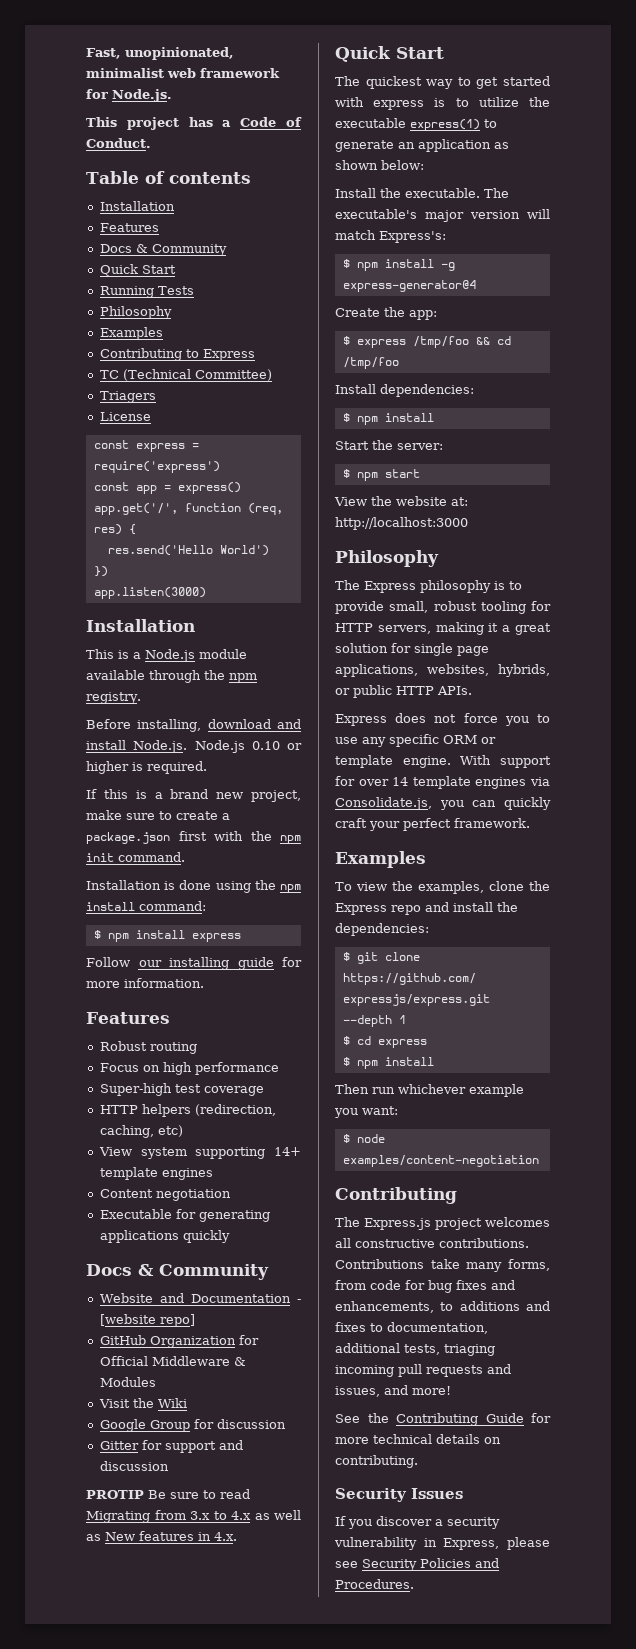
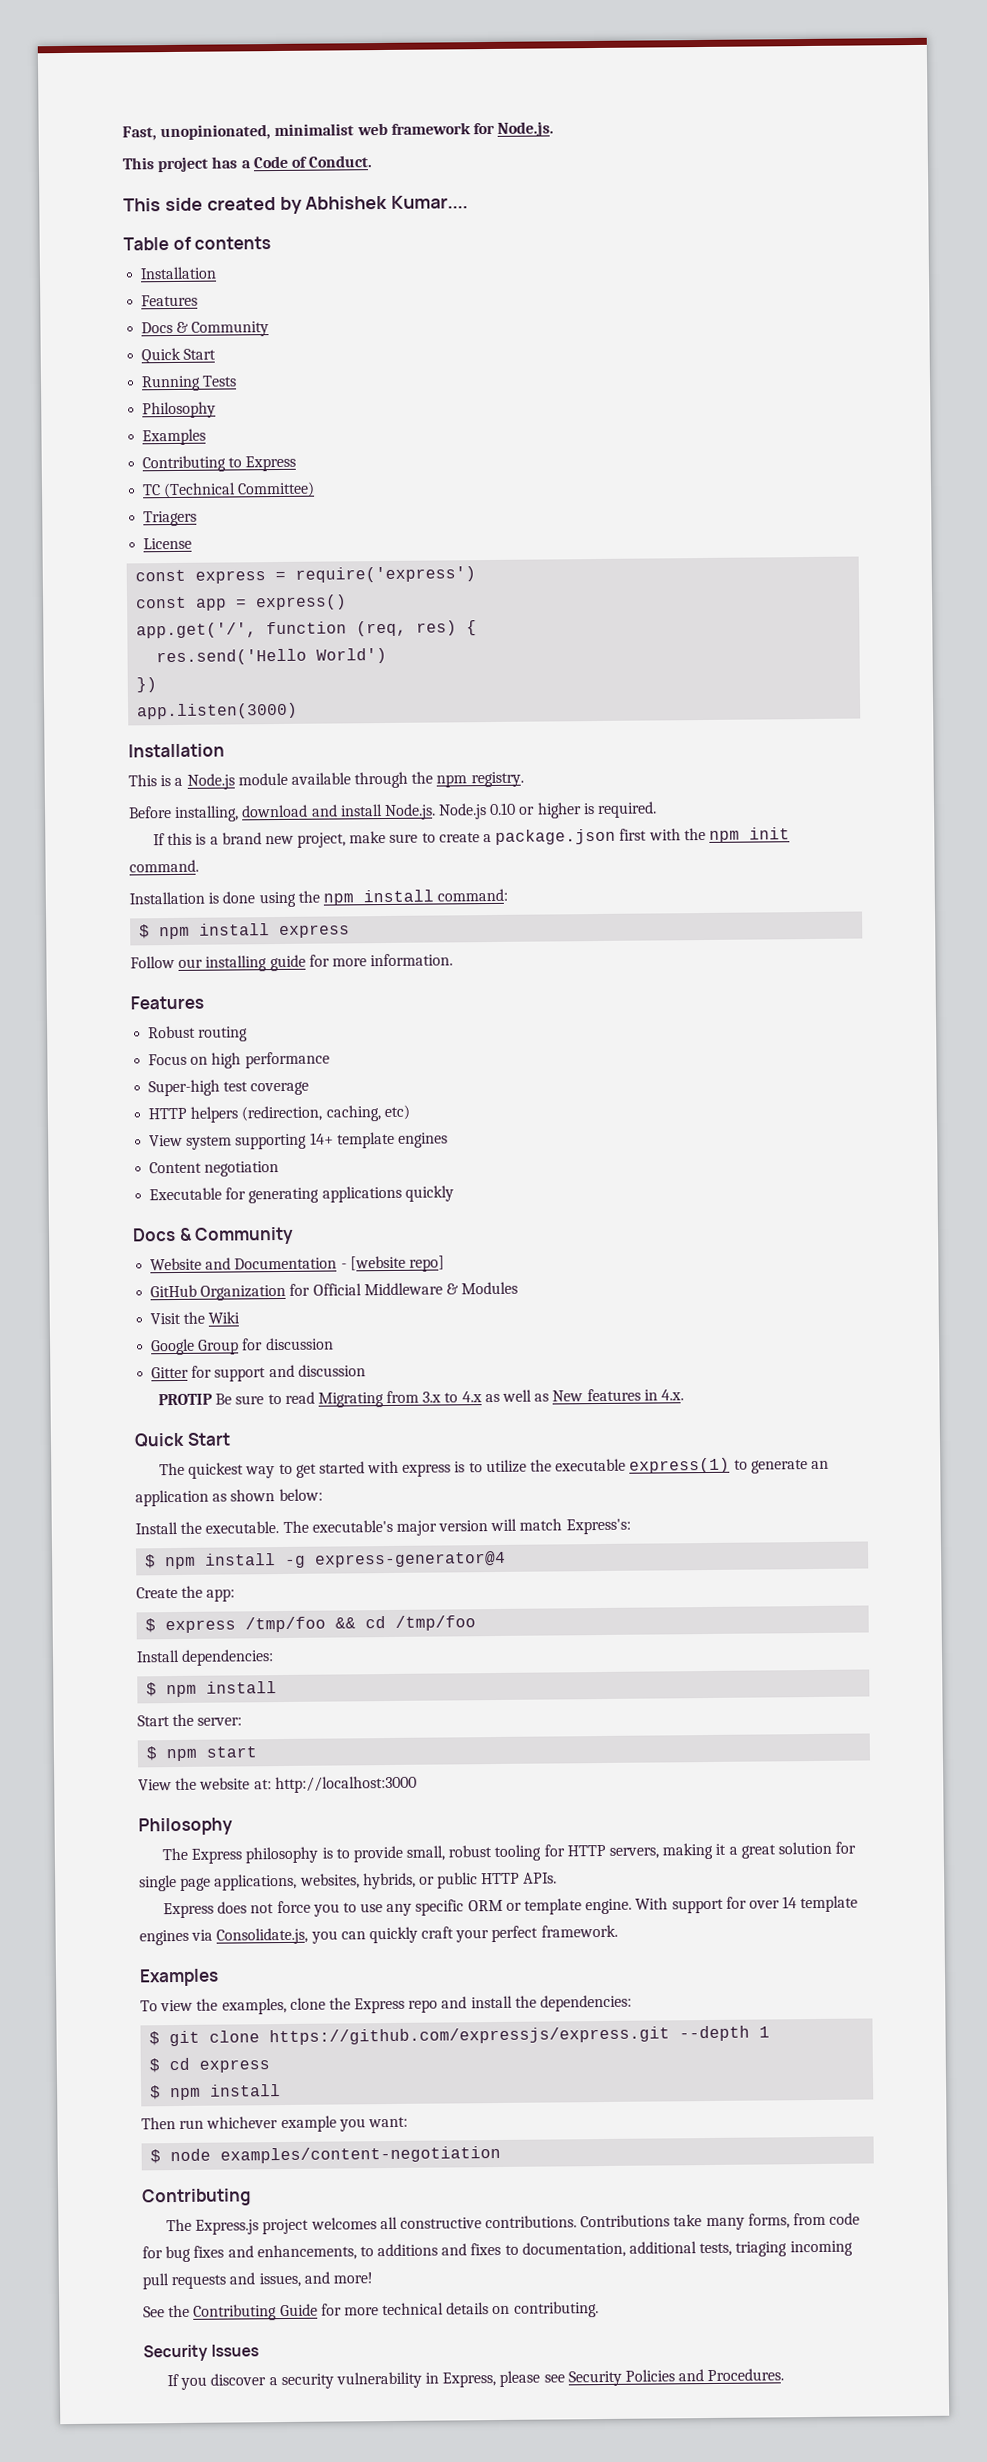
+ This side created by Abhishek Kumar....

